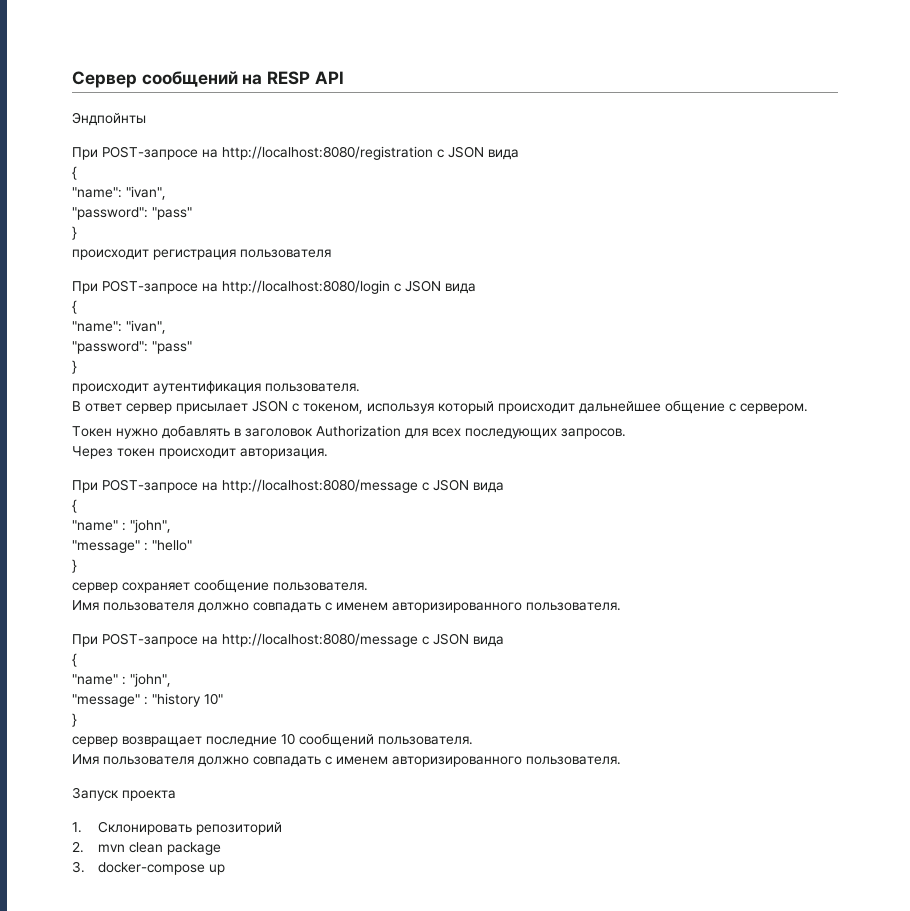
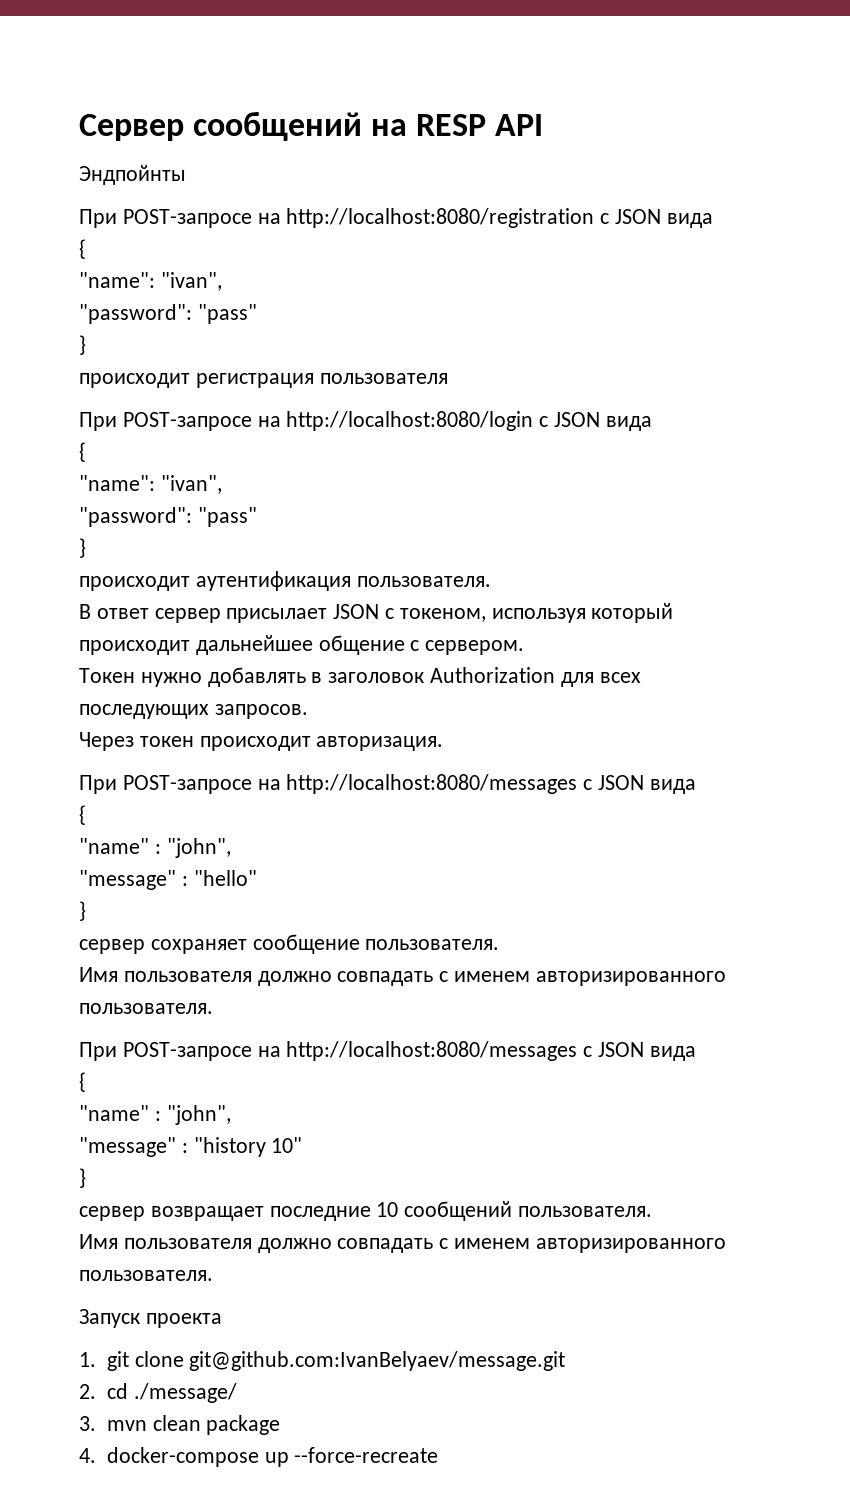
  Через токен происходит авторизация.
- При POST-запросе на http://localhost:8080/message с JSON вида
+ При POST-запросе на http://localhost:8080/messages с JSON вида
  сервер сохраняет сообщение пользователя.
  Имя пользователя должно совпадать с именем авторизированного пользователя.
- При POST-запросе на http://localhost:8080/message с JSON вида
+ При POST-запросе на http://localhost:8080/messages с JSON вида
- 1. Склонировать репозиторий
- 2. mvn clean package
+ 1. git clone git@github.com:IvanBelyaev/message.git
+ 2. cd ./message/
+ 3. mvn clean package
- 3. docker-compose up
+ 4. docker-compose up --force-recreate

